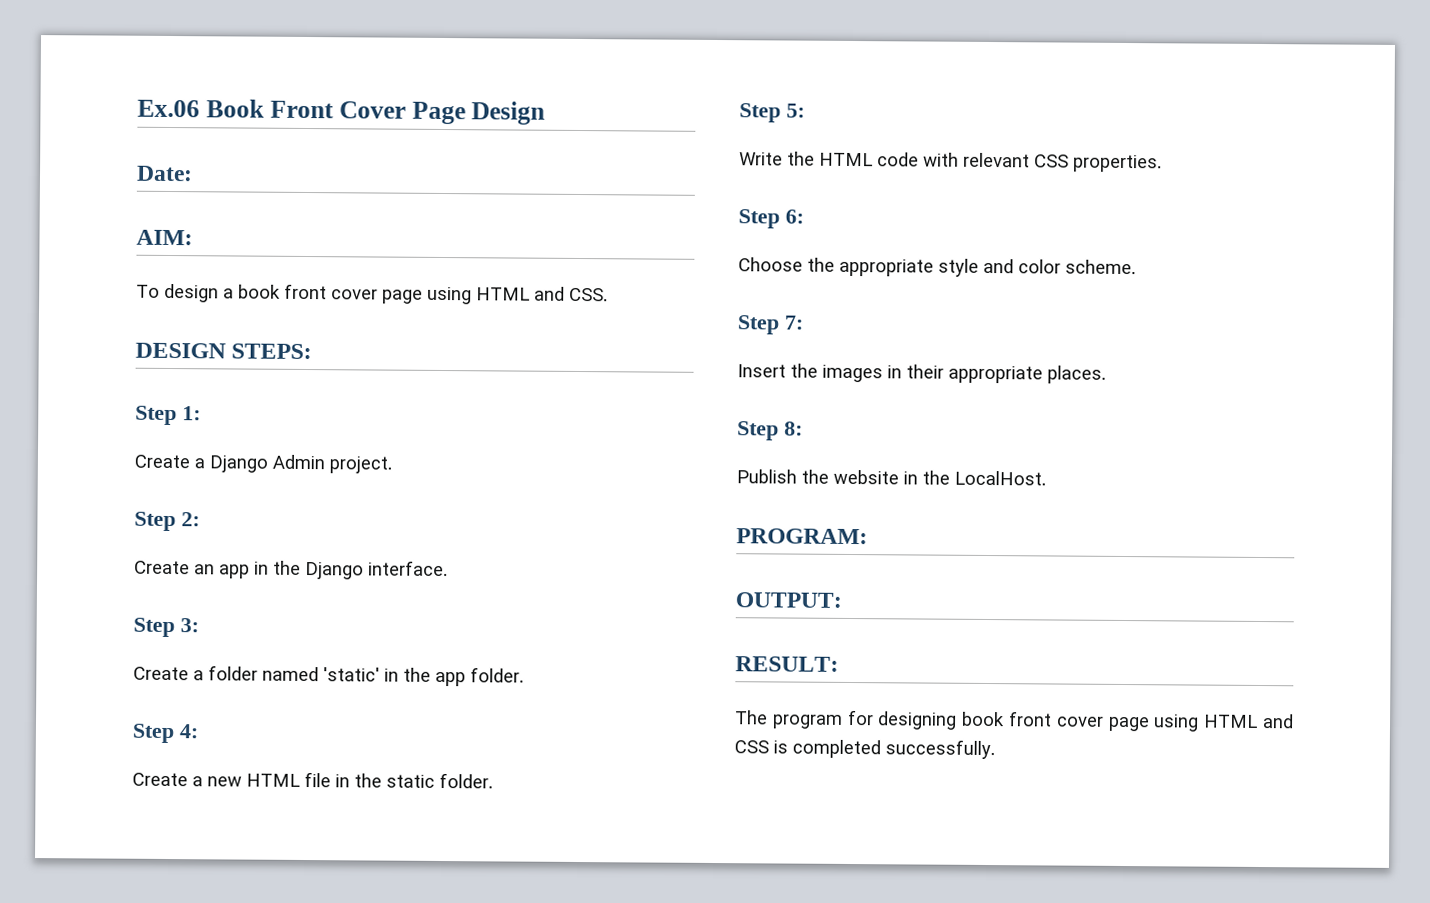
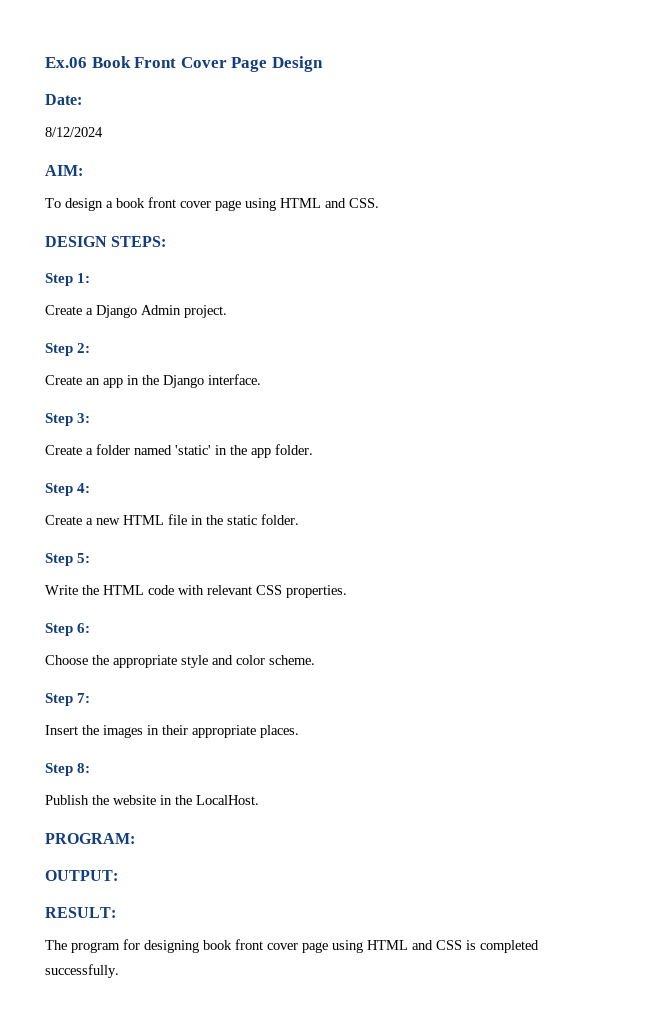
+ 8/12/2024

